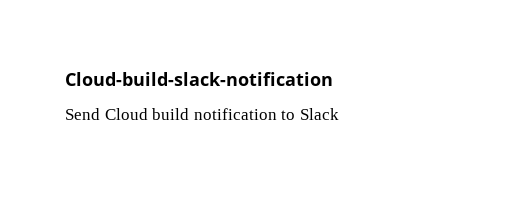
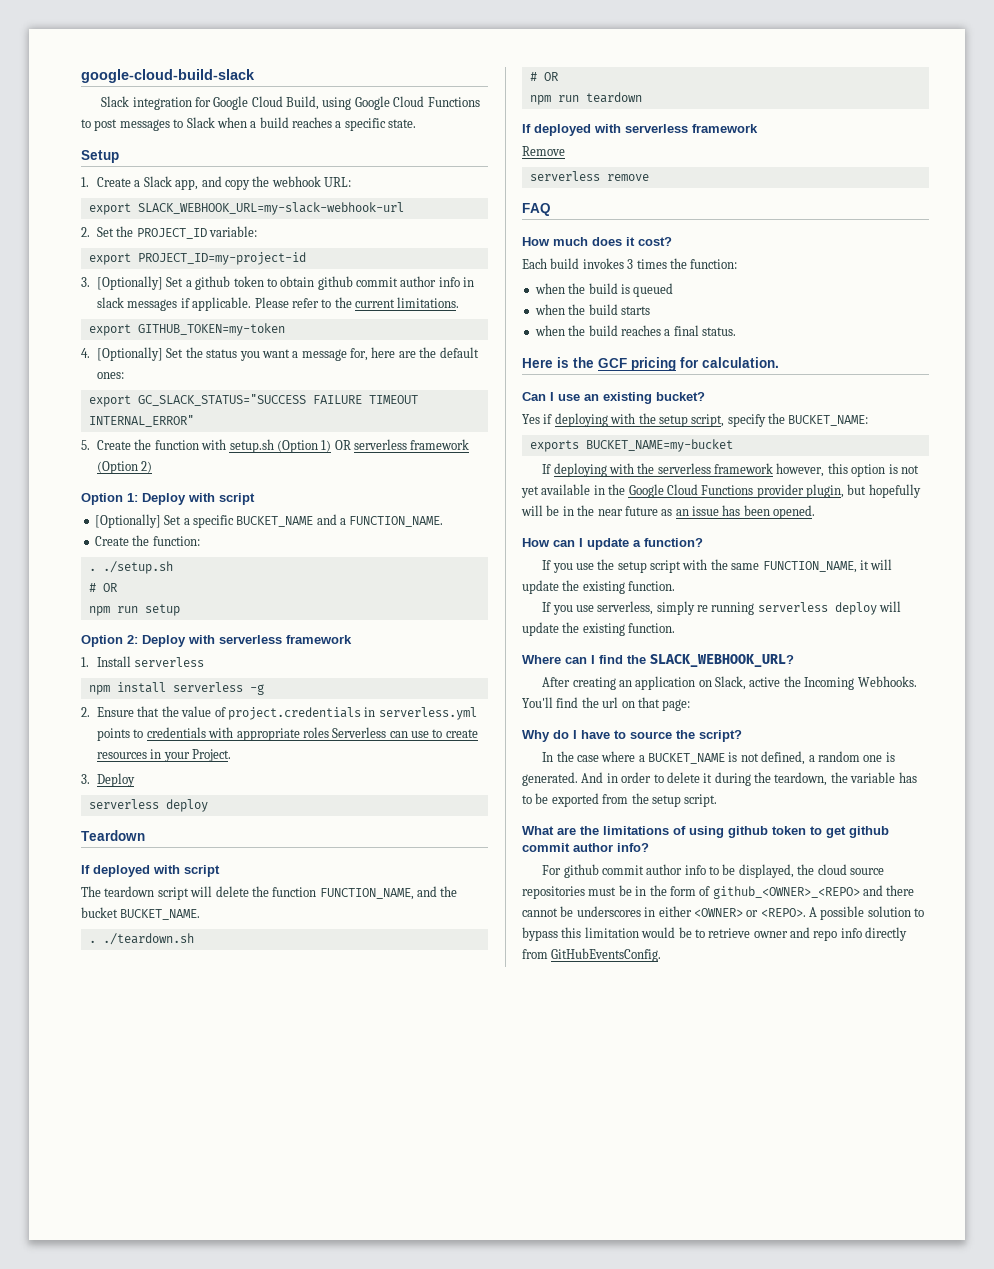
- Cloud-build-slack-notification
- Send Cloud build notification to Slack
+ google-cloud-build-slack
+ Slack integration for Google Cloud Build, using Google Cloud Functions to post messages to Slack when a build reaches a specific state.
+ Setup
+ 1. Create a Slack app, and copy the webhook URL:
+ export SLACK_WEBHOOK_URL=my-slack-webhook-url
+ 2. Set the PROJECT_ID variable:
+ export PROJECT_ID=my-project-id
+ 3. [Optionally] Set a github token to obtain github commit author info in slack messages if applicable. Please refer to the current limitations.
+ export GITHUB_TOKEN=my-token
+ 4. [Optionally] Set the status you want a message for, here are the default ones:
+ export GC_SLACK_STATUS="SUCCESS FAILURE TIMEOUT INTERNAL_ERROR"
+ 5. Create the function with setup.sh (Option 1) OR serverless framework (Option 2)
+ Option 1: Deploy with script
+ [Optionally] Set a specific BUCKET_NAME and a FUNCTION_NAME.
+ Create the function:
+ . ./setup.sh
+ # OR
+ npm run setup
+ Option 2: Deploy with serverless framework
+ 1. Install serverless
+ npm install serverless -g
+ 2. Ensure that the value of project.credentials in serverless.yml points to credentials with appropriate roles Serverless can use to create resources in your Project.
+ 3. Deploy
+ serverless deploy
+ Teardown
+ If deployed with script
+ The teardown script will delete the function FUNCTION_NAME, and the bucket BUCKET_NAME.
+ . ./teardown.sh
+ # OR
+ npm run teardown
+ If deployed with serverless framework
+ Remove
+ serverless remove
+ FAQ
+ How much does it cost?
+ Each build invokes 3 times the function:
+ when the build is queued
+ when the build starts
+ when the build reaches a final status.
+ Here is the GCF pricing for calculation.
+ Can I use an existing bucket?
+ Yes if deploying with the setup script, specify the BUCKET_NAME:
+ exports BUCKET_NAME=my-bucket
+ If deploying with the serverless framework however, this option is not yet available in the Google Cloud Functions provider plugin, but hopefully will be in the near future as an issue has been opened.
+ How can I update a function?
+ If you use the setup script with the same FUNCTION_NAME, it will update the existing function.
+ If you use serverless, simply re running serverless deploy will update the existing function.
+ Where can I find the SLACK_WEBHOOK_URL?
+ After creating an application on Slack, active the Incoming Webhooks. You'll find the url on that page:
+ Why do I have to source the script?
+ In the case where a BUCKET_NAME is not defined, a random one is generated. And in order to delete it during the teardown, the variable has to be exported from the setup script.
+ What are the limitations of using github token to get github commit author info?
+ For github commit author info to be displayed, the cloud source repositories must be in the form of github_<OWNER>_<REPO> and there cannot be underscores in either <OWNER> or <REPO>. A possible solution to bypass this limitation would be to retrieve owner and repo info directly from GitHubEventsConfig.

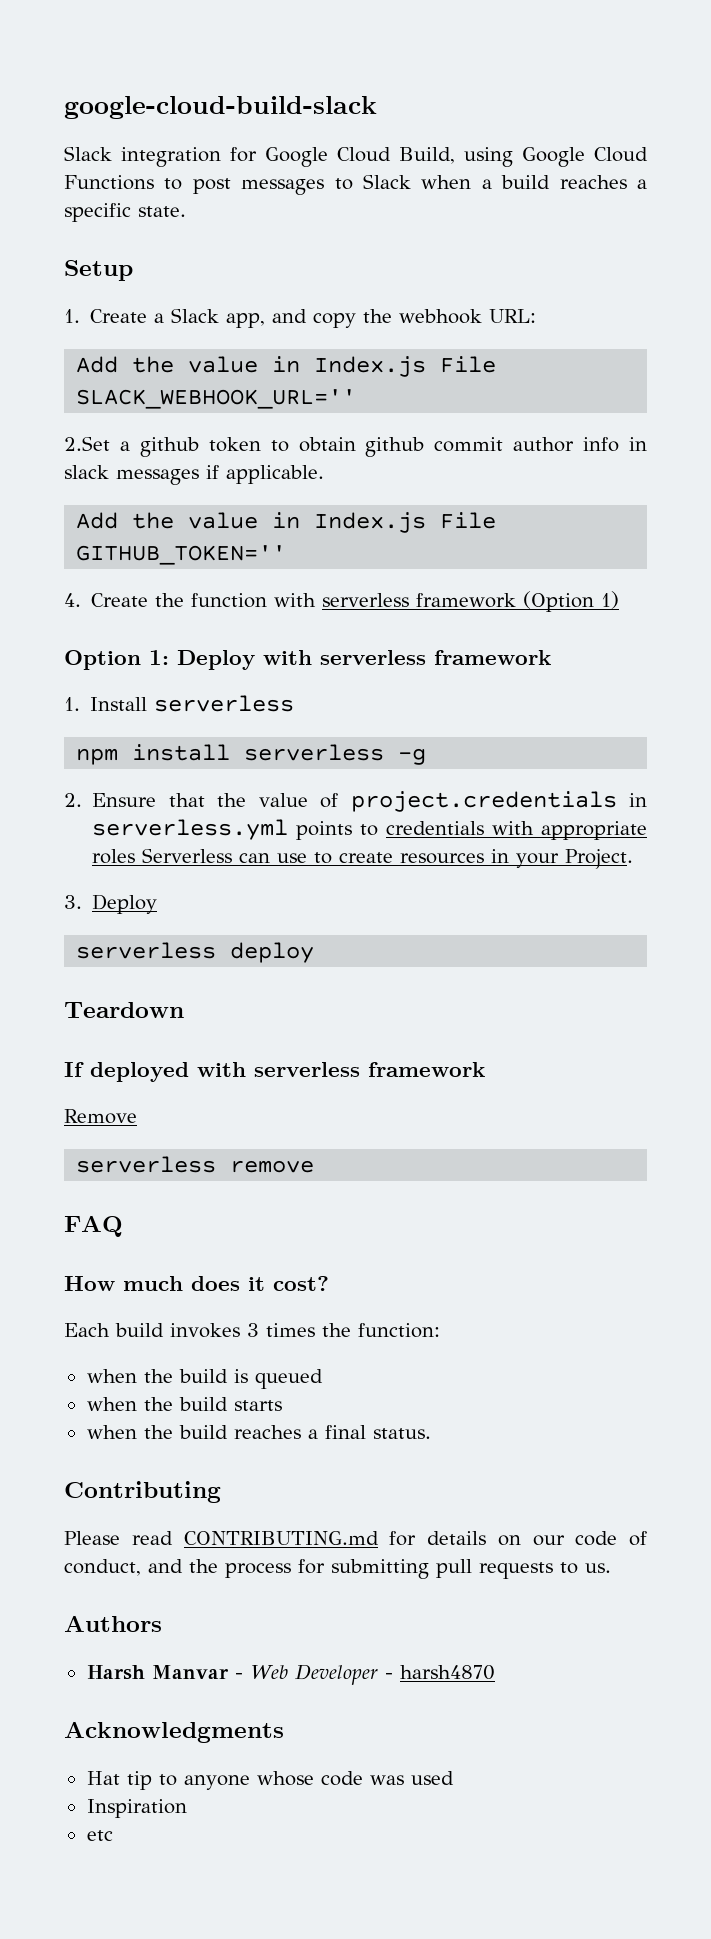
- export SLACK_WEBHOOK_URL=my-slack-webhook-url
- 2. Set the PROJECT_ID variable:
- export PROJECT_ID=my-project-id
- 3. [Optionally] Set a github token to obtain github commit author info in slack messages if applicable. Please refer to the current limitations.
- export GITHUB_TOKEN=my-token
- 4. [Optionally] Set the status you want a message for, here are the default ones:
- export GC_SLACK_STATUS="SUCCESS FAILURE TIMEOUT INTERNAL_ERROR"
- 5. Create the function with setup.sh (Option 1) OR serverless framework (Option 2)
+ Add the value in Index.js File SLACK_WEBHOOK_URL=''
+ 2.Set a github token to obtain github commit author info in slack messages if applicable.
+ Add the value in Index.js File GITHUB_TOKEN=''
+ 4. Create the function with serverless framework (Option 1)
- Option 1: Deploy with script
- [Optionally] Set a specific BUCKET_NAME and a FUNCTION_NAME.
- Create the function:
- . ./setup.sh
- # OR
- npm run setup
- Option 2: Deploy with serverless framework
+ Option 1: Deploy with serverless framework
- If deployed with script
- The teardown script will delete the function FUNCTION_NAME, and the bucket BUCKET_NAME.
- . ./teardown.sh
- # OR
- npm run teardown
- Here is the GCF pricing for calculation.
- Can I use an existing bucket?
- Yes if deploying with the setup script, specify the BUCKET_NAME:
- exports BUCKET_NAME=my-bucket
- If deploying with the serverless framework however, this option is not yet available in the Google Cloud Functions provider plugin, but hopefully will be in the near future as an issue has been opened.
- How can I update a function?
- If you use the setup script with the same FUNCTION_NAME, it will update the existing function.
- If you use serverless, simply re running serverless deploy will update the existing function.
- Where can I find the SLACK_WEBHOOK_URL?
- After creating an application on Slack, active the Incoming Webhooks. You'll find the url on that page:
- Why do I have to source the script?
- In the case where a BUCKET_NAME is not defined, a random one is generated. And in order to delete it during the teardown, the variable has to be exported from the setup script.
- What are the limitations of using github token to get github commit author info?
- For github commit author info to be displayed, the cloud source repositories must be in the form of github_<OWNER>_<REPO> and there cannot be underscores in either <OWNER> or <REPO>. A possible solution to bypass this limitation would be to retrieve owner and repo info directly from GitHubEventsConfig.
+ Contributing
+ Please read CONTRIBUTING.md for details on our code of conduct, and the process for submitting pull requests to us.
+ Authors
+ Harsh Manvar - Web Developer - harsh4870
+ Acknowledgments
+ Hat tip to anyone whose code was used
+ Inspiration
+ etc

